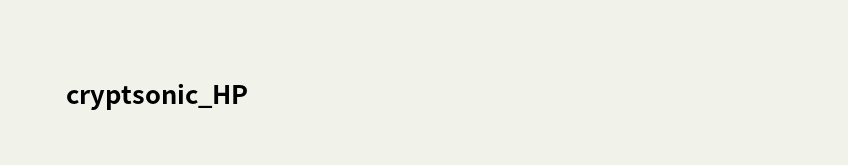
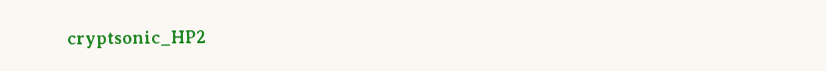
- cryptsonic_HP
+ cryptsonic_HP2

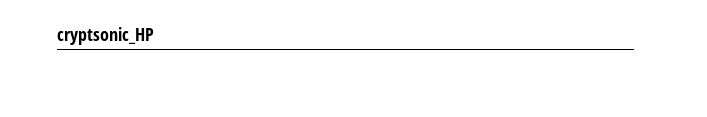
- cryptsonic_HP2
+ cryptsonic_HP

